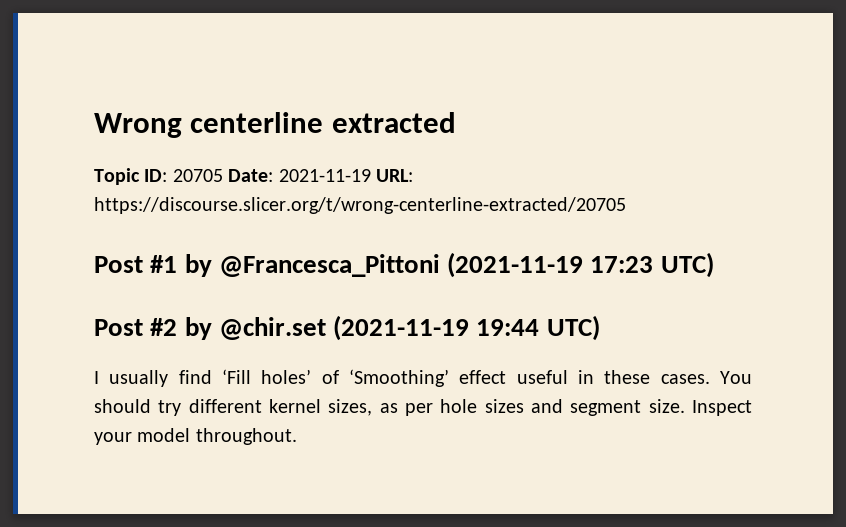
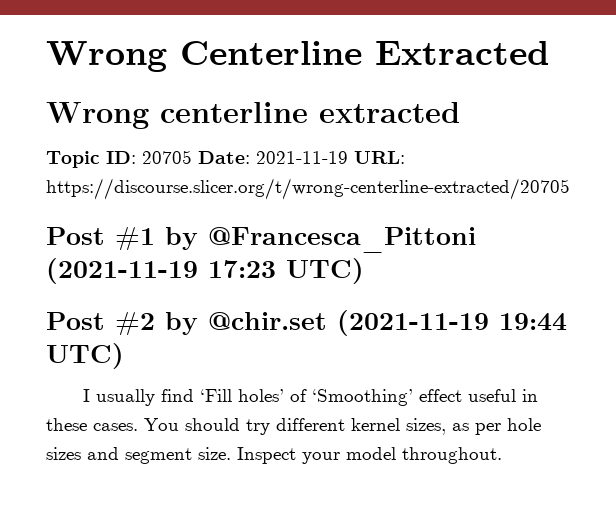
+ Wrong Centerline Extracted

